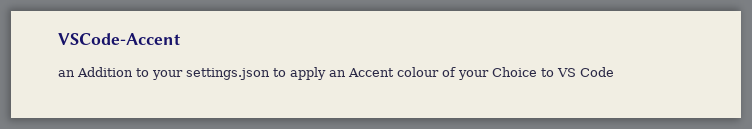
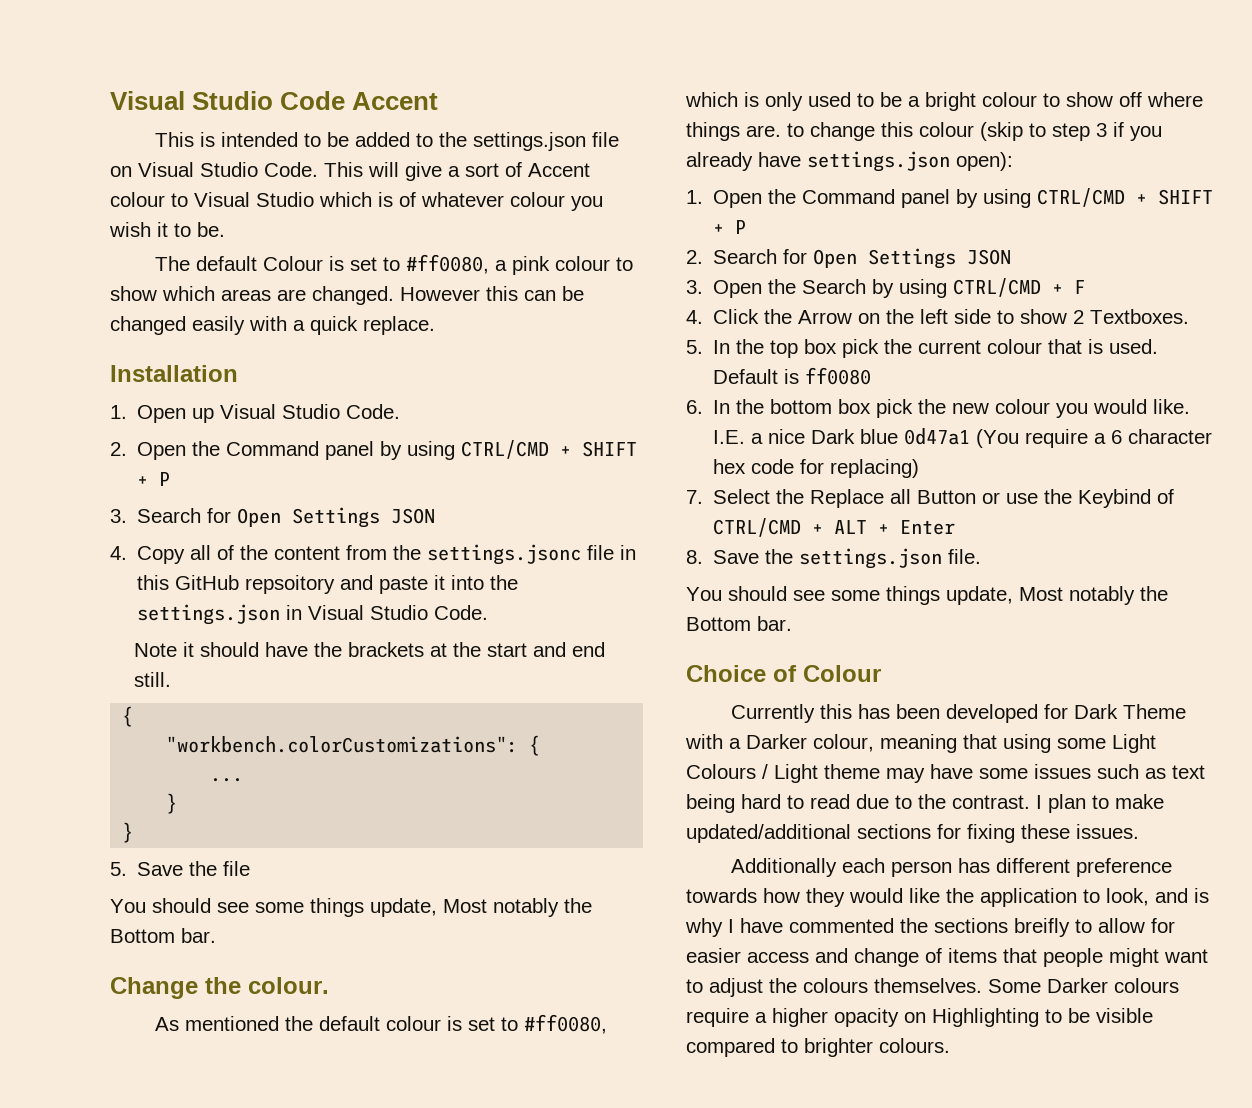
- VSCode-Accent
- an Addition to your settings.json to apply an Accent colour of your Choice to VS Code
+ Visual Studio Code Accent
+ This is intended to be added to the settings.json file on Visual Studio Code. This will give a sort of Accent colour to Visual Studio which is of whatever colour you wish it to be.
+ The default Colour is set to #ff0080, a pink colour to show which areas are changed. However this can be changed easily with a quick replace.
+ Installation
+ 1. Open up Visual Studio Code.
+ 2. Open the Command panel by using CTRL/CMD + SHIFT + P
+ 3. Search for Open Settings JSON
+ 4. Copy all of the content from the settings.jsonc file in this GitHub repsoitory and paste it into the settings.json in Visual Studio Code.
+ Note it should have the brackets at the start and end still.
+ {
+ "workbench.colorCustomizations": {
+ ...
+ }
+ }
+ 5. Save the file
+ You should see some things update, Most notably the Bottom bar.
+ Change the colour.
+ As mentioned the default colour is set to #ff0080, which is only used to be a bright colour to show off where things are. to change this colour (skip to step 3 if you already have settings.json open):
+ 1. Open the Command panel by using CTRL/CMD + SHIFT + P
+ 2. Search for Open Settings JSON
+ 3. Open the Search by using CTRL/CMD + F
+ 4. Click the Arrow on the left side to show 2 Textboxes.
+ 5. In the top box pick the current colour that is used. Default is ff0080
+ 6. In the bottom box pick the new colour you would like. I.E. a nice Dark blue 0d47a1 (You require a 6 character hex code for replacing)
+ 7. Select the Replace all Button or use the Keybind of CTRL/CMD + ALT + Enter
+ 8. Save the settings.json file.
+ You should see some things update, Most notably the Bottom bar.
+ Choice of Colour
+ Currently this has been developed for Dark Theme with a Darker colour, meaning that using some Light Colours / Light theme may have some issues such as text being hard to read due to the contrast. I plan to make updated/additional sections for fixing these issues.
+ Additionally each person has different preference towards how they would like the application to look, and is why I have commented the sections breifly to allow for easier access and change of items that people might want to adjust the colours themselves. Some Darker colours require a higher opacity on Highlighting to be visible compared to brighter colours.

